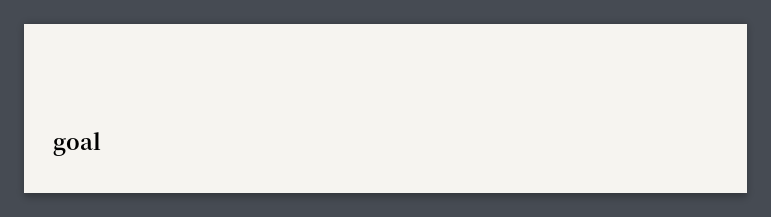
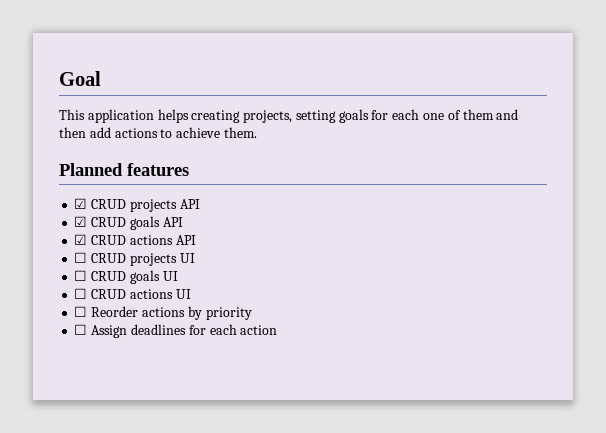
- goal
+ Goal
+ This application helps creating projects, setting goals for each one of them and then add actions to achieve them.
+ Planned features
+ ☑ CRUD projects API
+ ☑ CRUD goals API
+ ☑ CRUD actions API
+ ☐ CRUD projects UI
+ ☐ CRUD goals UI
+ ☐ CRUD actions UI
+ ☐ Reorder actions by priority
+ ☐ Assign deadlines for each action

